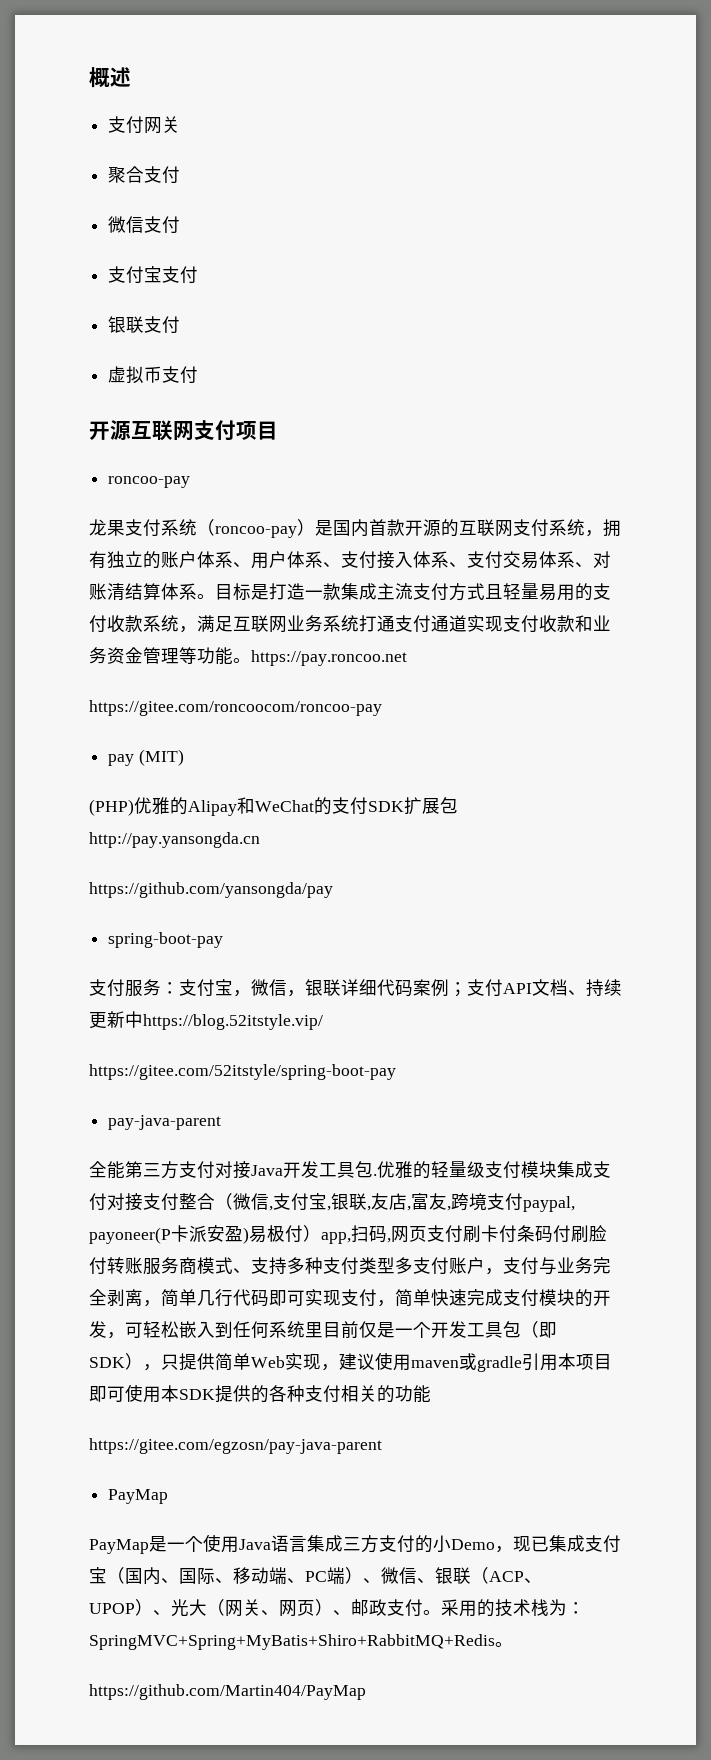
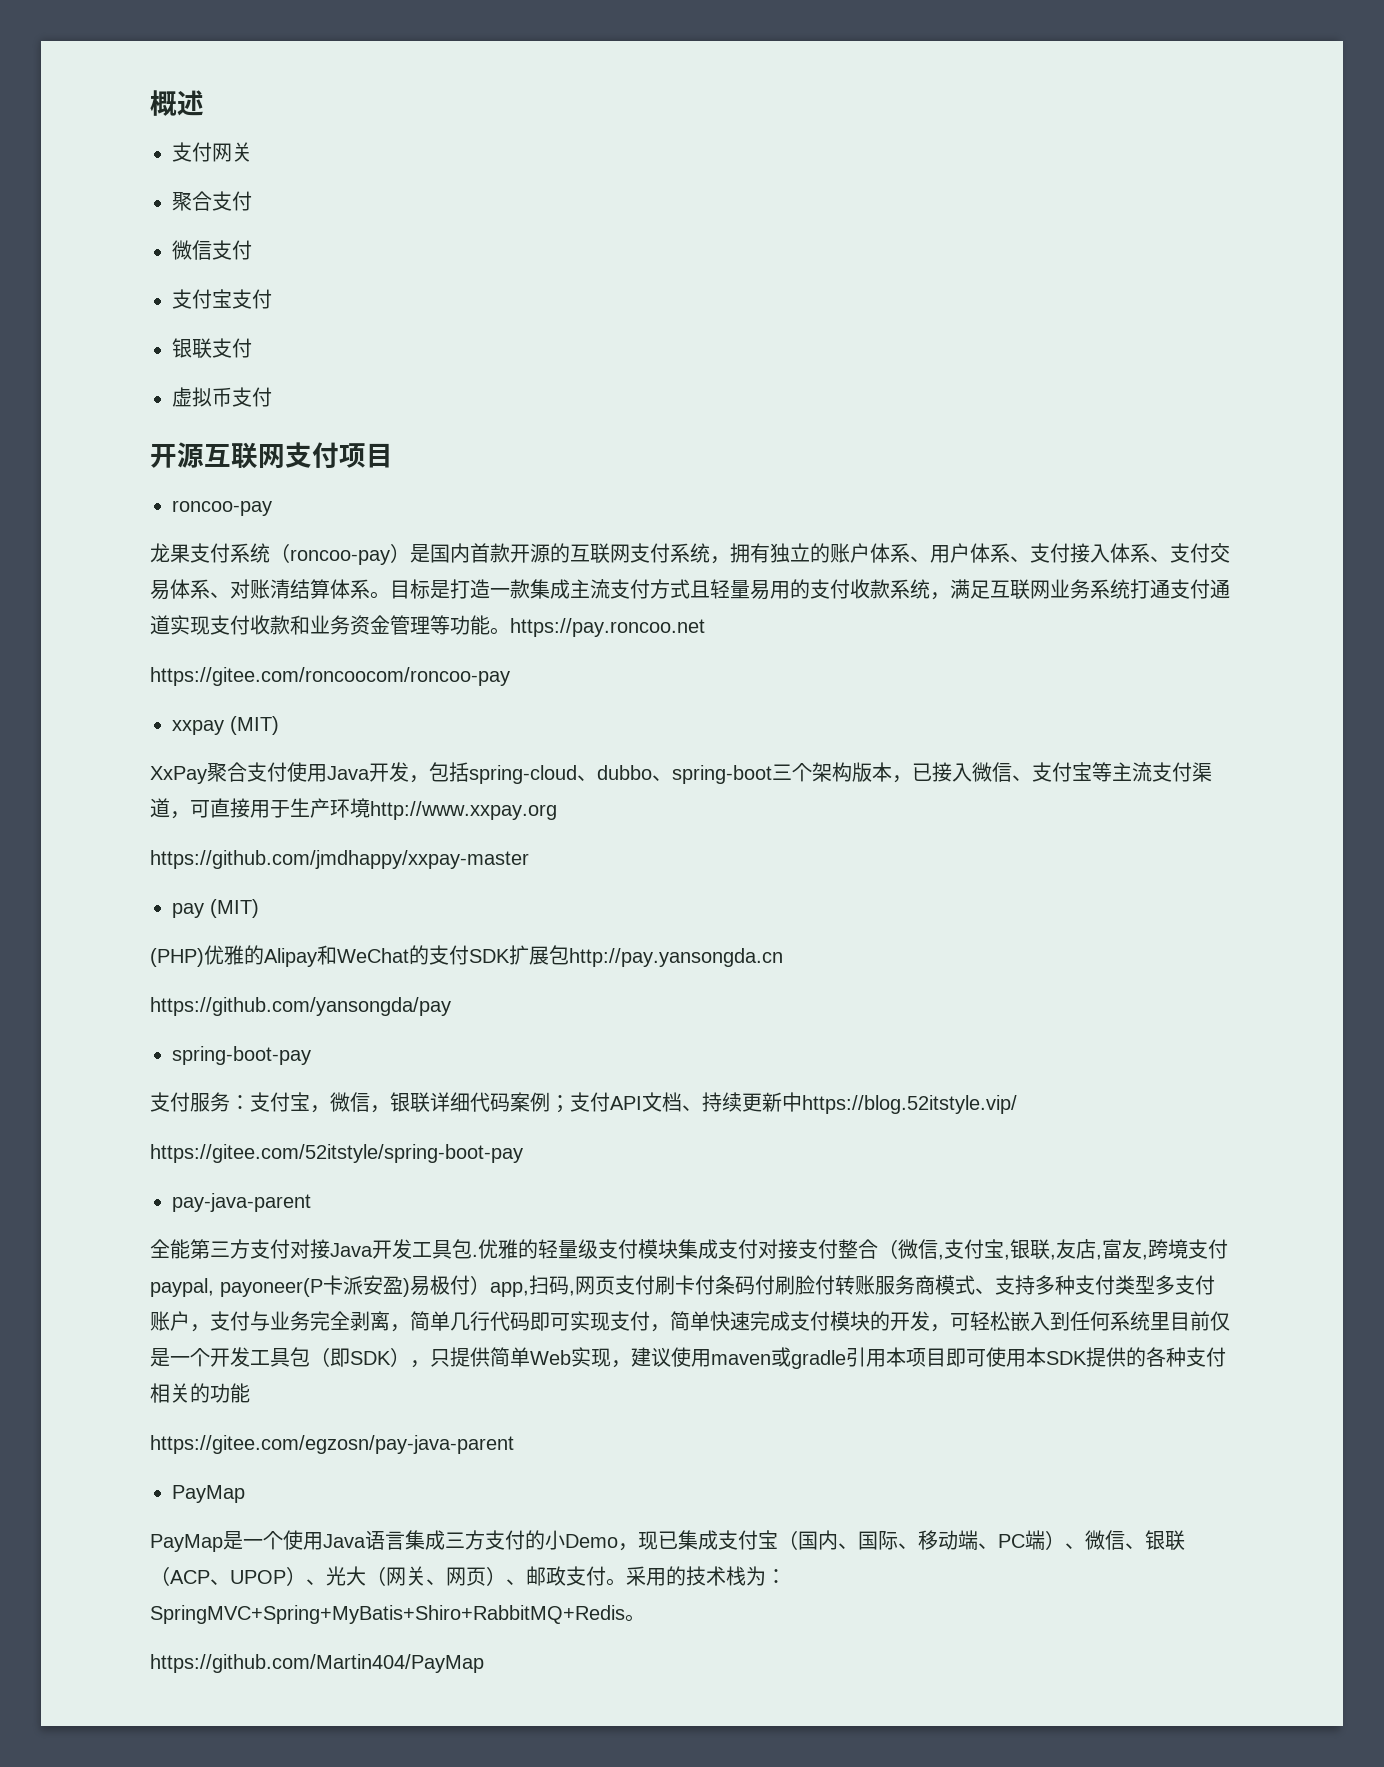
+ xxpay (MIT)
+ XxPay聚合支付使用Java开发，包括spring-cloud、dubbo、spring-boot三个架构版本，已接入微信、支付宝等主流支付渠道，可直接用于生产环境http://www.xxpay.org
+ https://github.com/jmdhappy/xxpay-master

